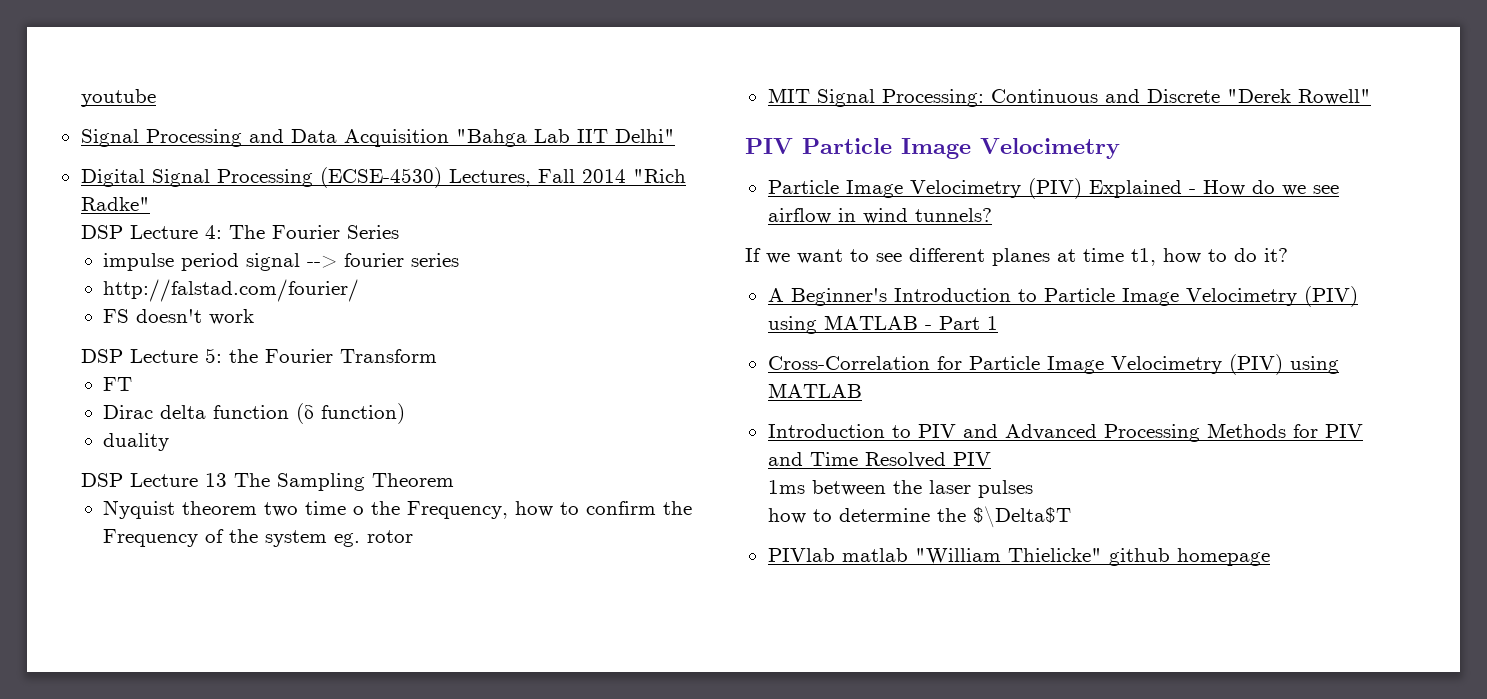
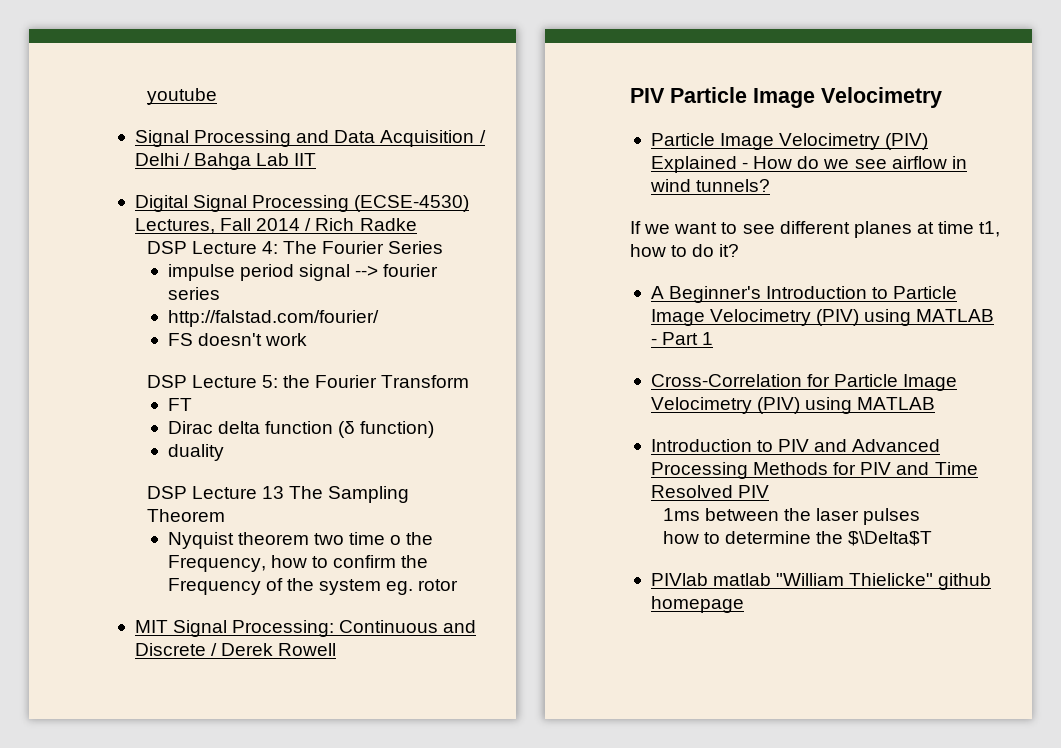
- Signal Processing and Data Acquisition "Bahga Lab IIT Delhi"
+ Signal Processing and Data Acquisition / Delhi / Bahga Lab IIT
- Digital Signal Processing (ECSE-4530) Lectures, Fall 2014 "Rich Radke"
+ Digital Signal Processing (ECSE-4530) Lectures, Fall 2014 / Rich Radke
- MIT Signal Processing: Continuous and Discrete "Derek Rowell"
+ MIT Signal Processing: Continuous and Discrete / Derek Rowell

